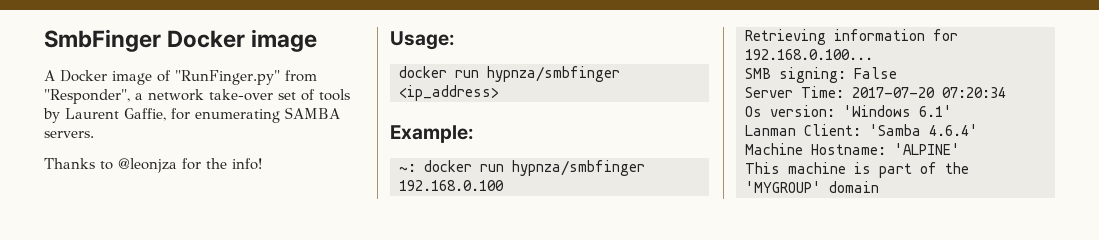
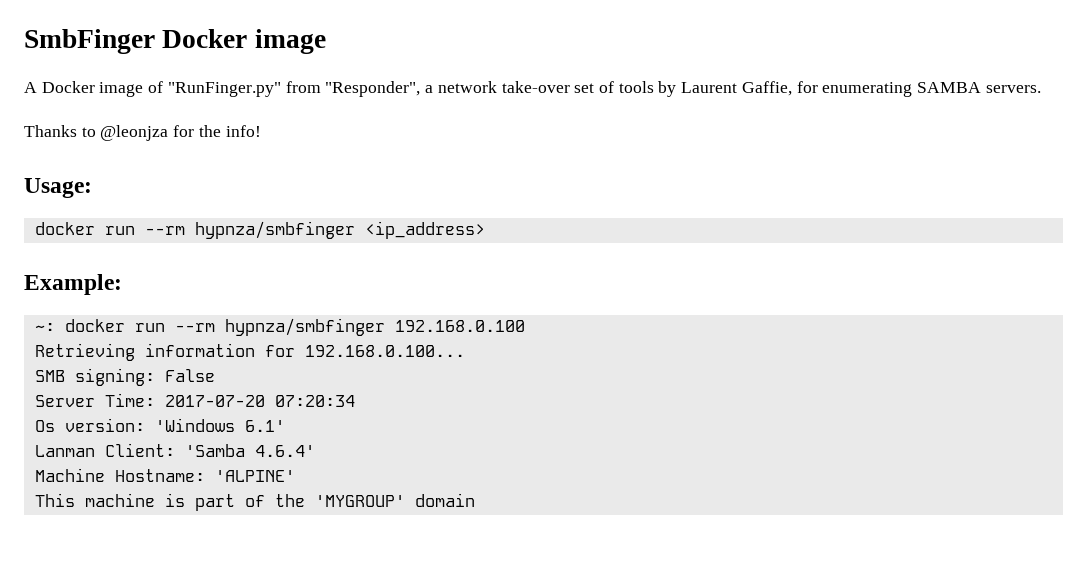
- docker run hypnza/smbfinger <ip_address>
+ docker run --rm hypnza/smbfinger <ip_address>
- ~: docker run hypnza/smbfinger 192.168.0.100
+ ~: docker run --rm hypnza/smbfinger 192.168.0.100

